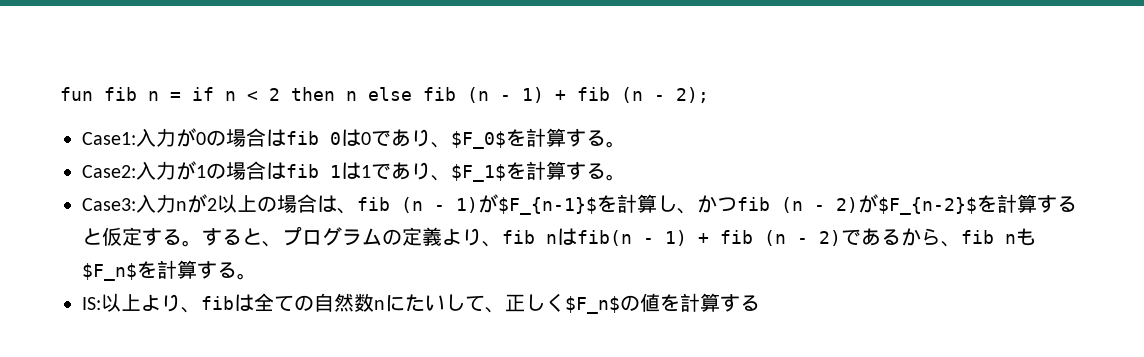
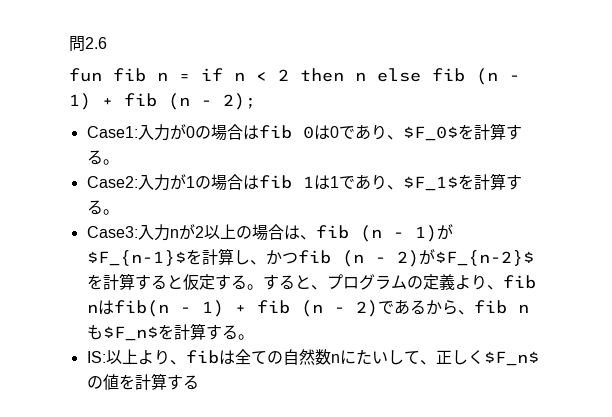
+ 問2.6

